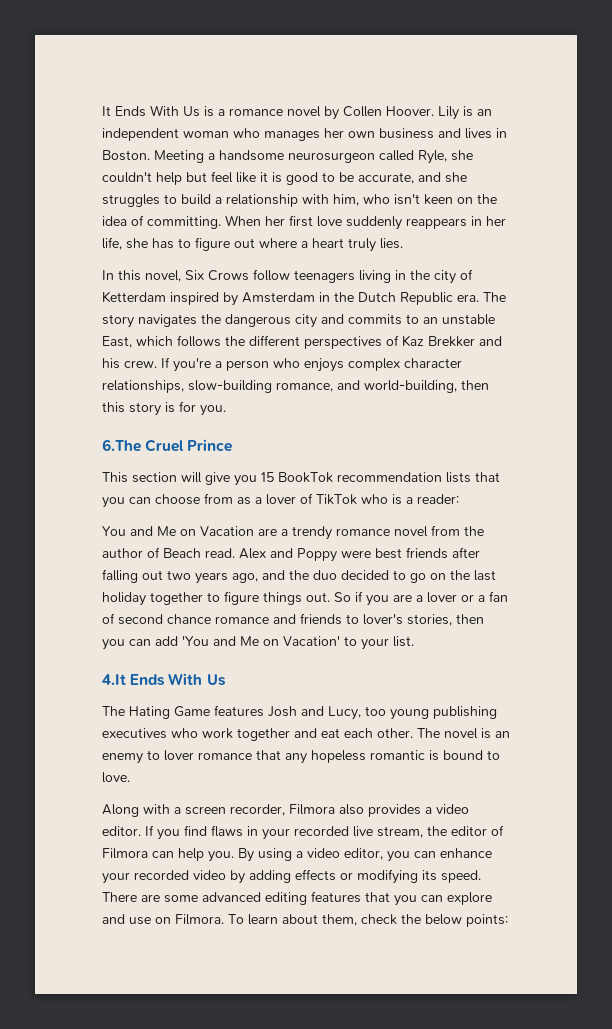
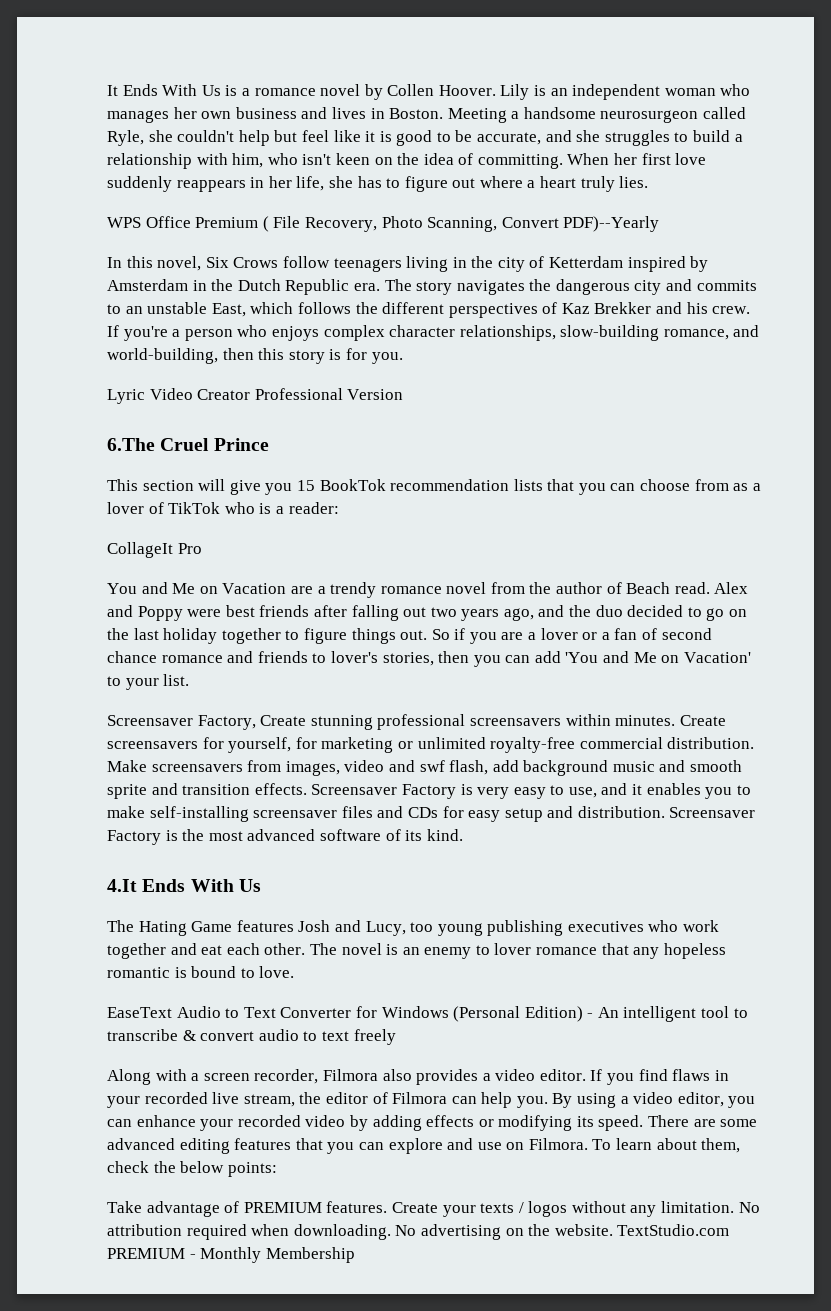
+ WPS Office Premium ( File Recovery, Photo Scanning, Convert PDF)--Yearly
+ Lyric Video Creator Professional Version
+ CollageIt Pro
+ Screensaver Factory, Create stunning professional screensavers within minutes. Create screensavers for yourself, for marketing or unlimited royalty-free commercial distribution. Make screensavers from images, video and swf flash, add background music and smooth sprite and transition effects. Screensaver Factory is very easy to use, and it enables you to make self-installing screensaver files and CDs for easy setup and distribution. Screensaver Factory is the most advanced software of its kind.
+ EaseText Audio to Text Converter for Windows (Personal Edition) - An intelligent tool to transcribe & convert audio to text freely
+ Take advantage of PREMIUM features. Create your texts / logos without any limitation. No attribution required when downloading. No advertising on the website. TextStudio.com PREMIUM - Monthly Membership

